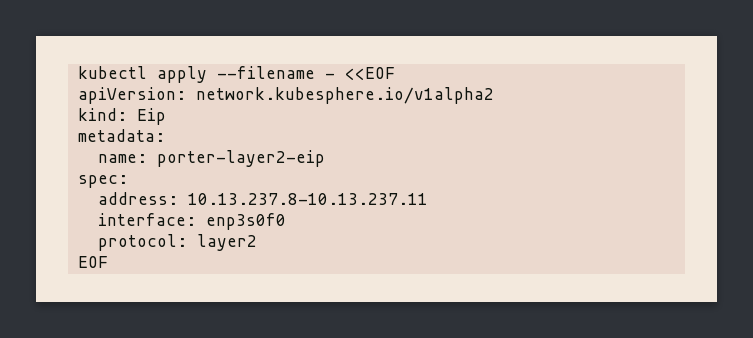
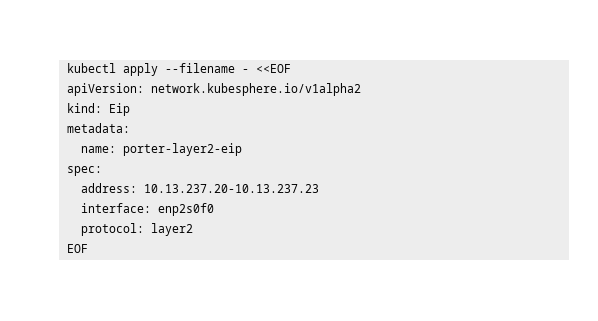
- address: 10.13.237.8-10.13.237.11
+ address: 10.13.237.20-10.13.237.23
- interface: enp3s0f0
+ interface: enp2s0f0

